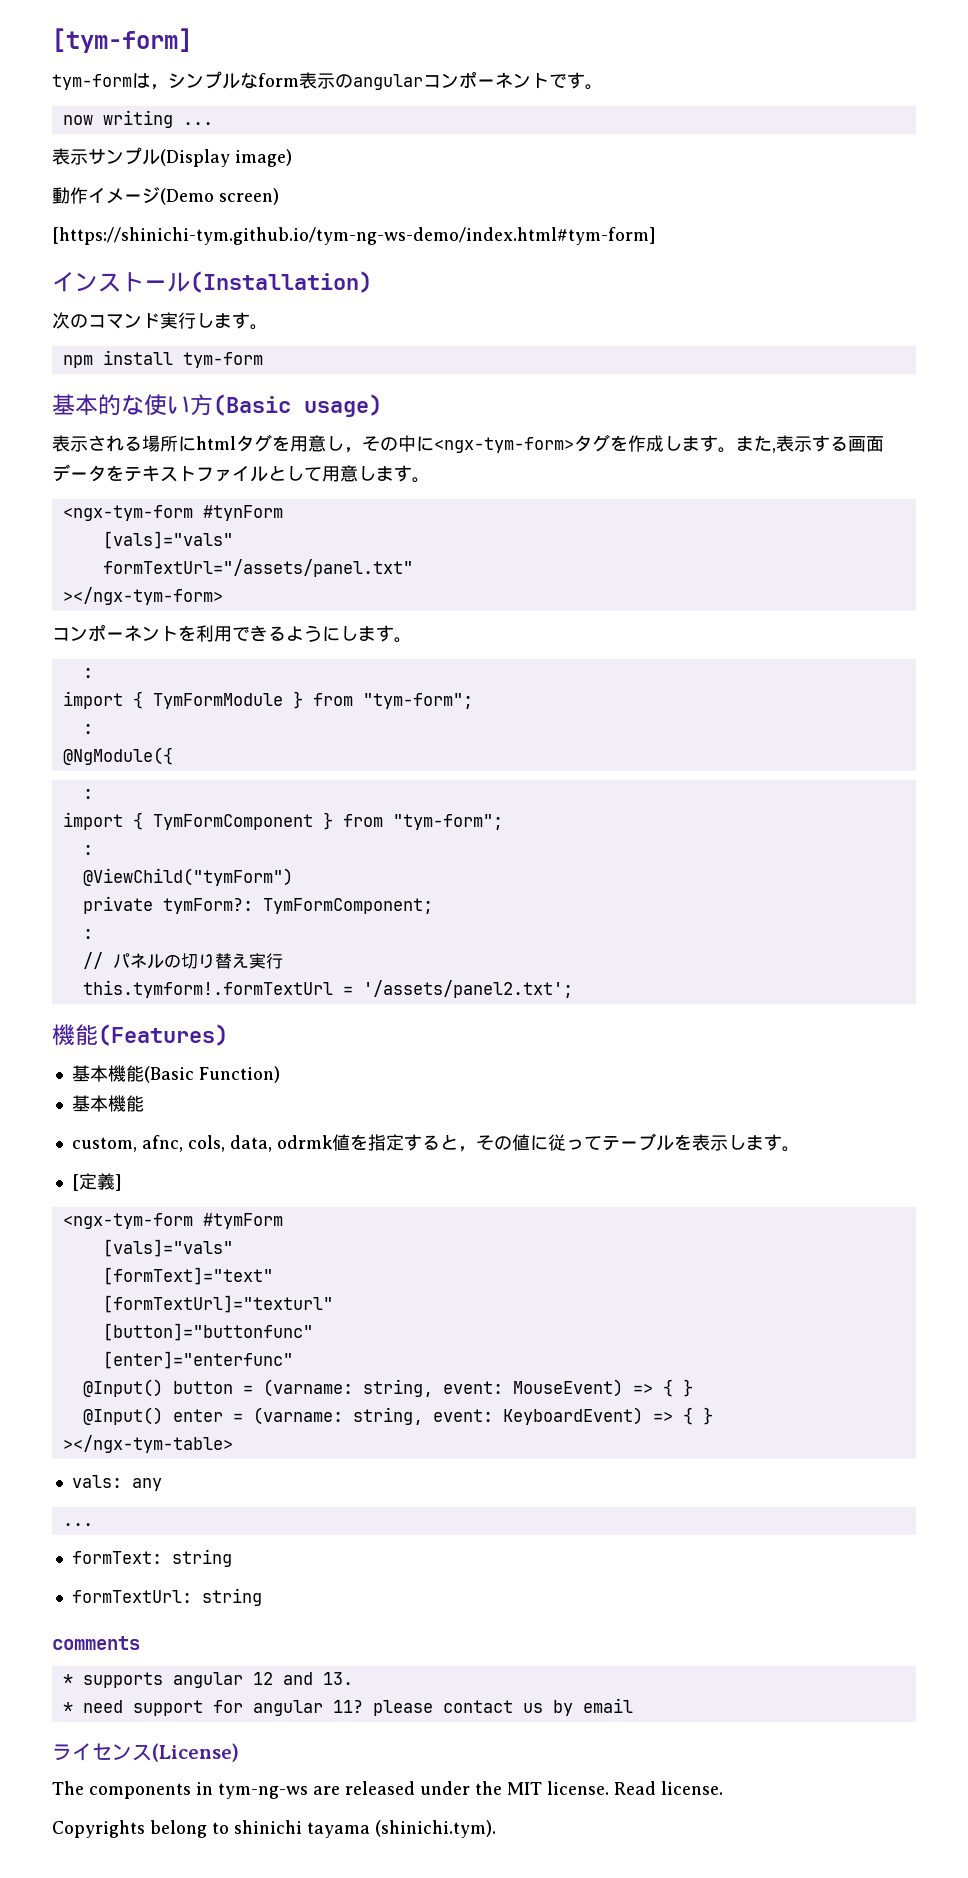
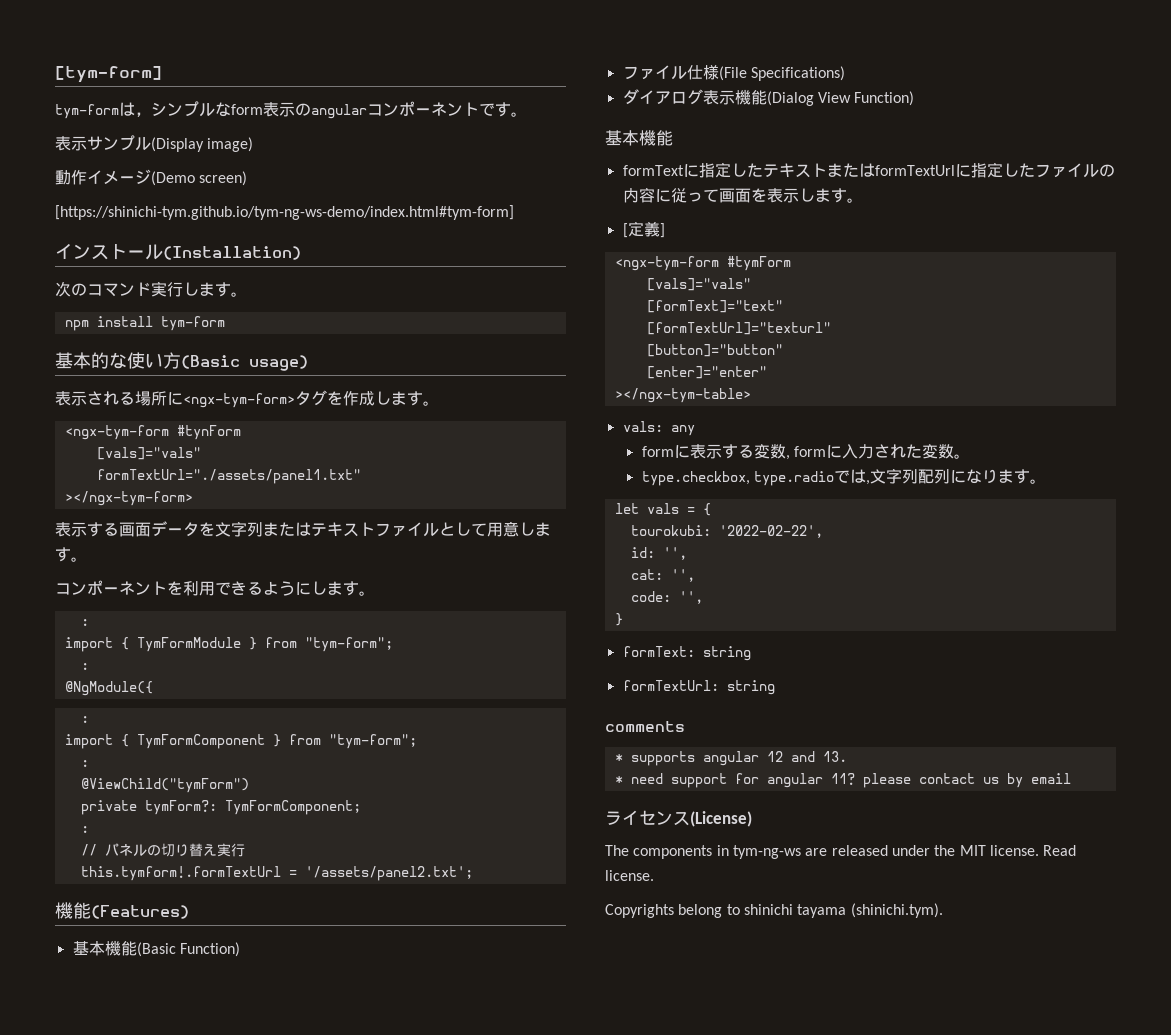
- now writing ...
- 表示される場所にhtmlタグを用意し，その中に<ngx-tym-form>タグを作成します。また,表示する画面データをテキストファイルとして用意します。
+ 表示される場所に<ngx-tym-form>タグを作成します。
+ <ngx-tym-form #tynForm
+ [vals]="vals"
+ formTextUrl="./assets/panel1.txt"
+ ></ngx-tym-form>
+ 表示する画面データを文字列またはテキストファイルとして用意します。
- <ngx-tym-form #tynForm
- [vals]="vals"
- formTextUrl="/assets/panel.txt"
- ></ngx-tym-form>
  基本機能(Basic Function)
+ ファイル仕様(File Specifications)
+ ダイアログ表示機能(Dialog View Function)
  基本機能
- custom, afnc, cols, data, odrmk値を指定すると，その値に従ってテーブルを表示します。
+ formTextに指定したテキストまたはformTextUrlに指定したファイルの内容に従って画面を表示します。
- [button]="buttonfunc"
- [enter]="enterfunc"
- @Input() button = (varname: string, event: MouseEvent) => { }
- @Input() enter = (varname: string, event: KeyboardEvent) => { }
+ [button]="button"
+ [enter]="enter"
  ></ngx-tym-table>
  vals: any
- ...
+ formに表示する変数, formに入力された変数。
+ type.checkbox, type.radioでは,文字列配列になります。
+ let vals = {
+ tourokubi: '2022-02-22',
+ id: '',
+ cat: '',
+ code: '',
+ }

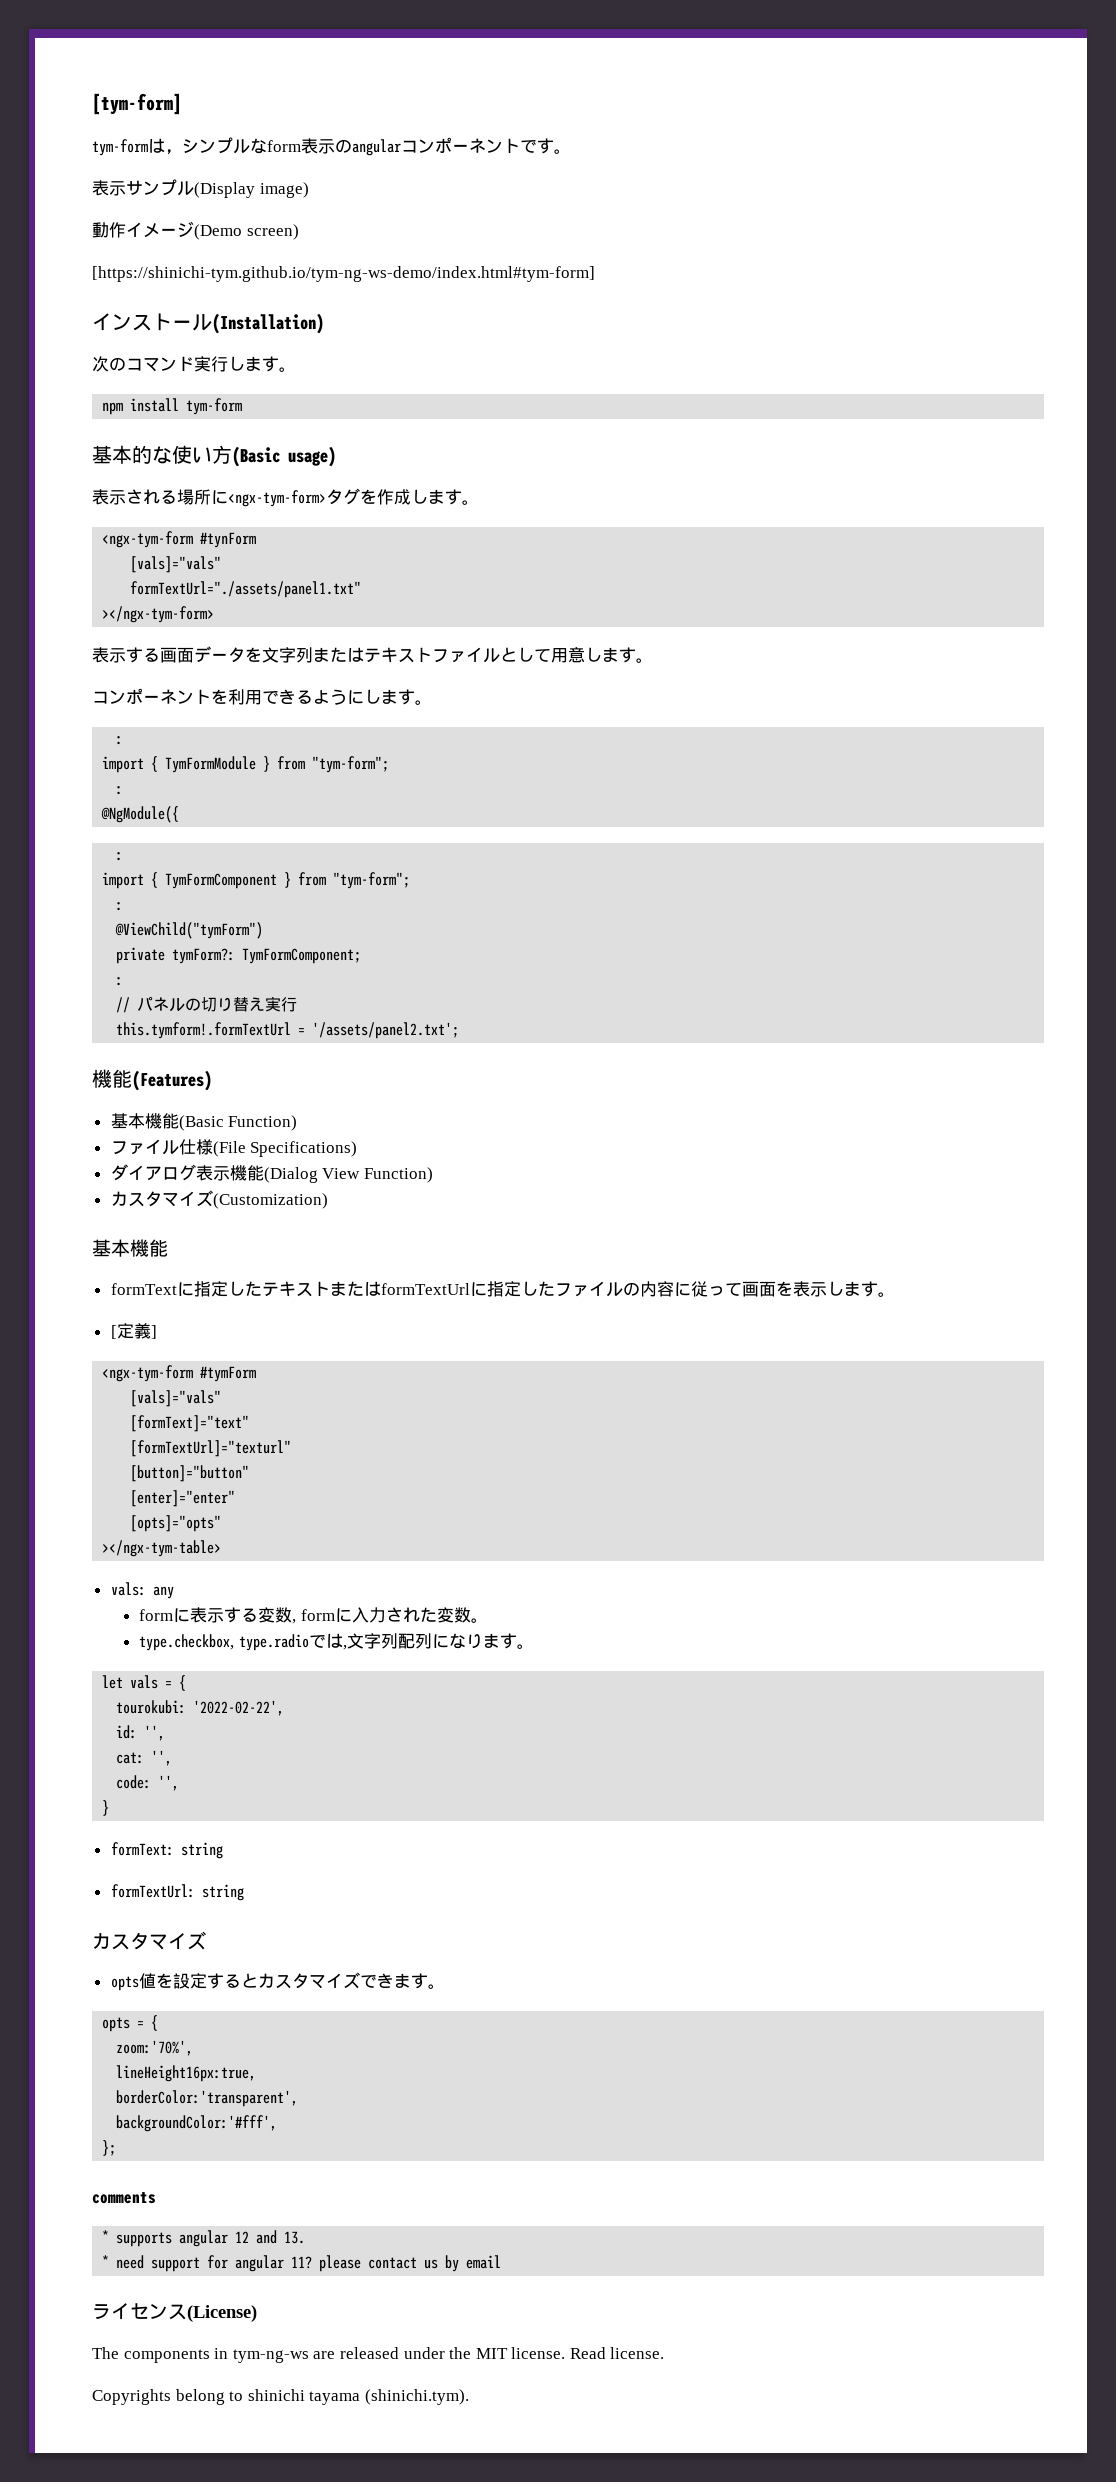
+ カスタマイズ(Customization)
+ [opts]="opts"
  formTextUrl: string
+ カスタマイズ
+ opts値を設定するとカスタマイズできます。
+ opts = {
+ zoom:'70%',
+ lineHeight16px:true,
+ borderColor:'transparent',
+ backgroundColor:'#fff',
+ };

